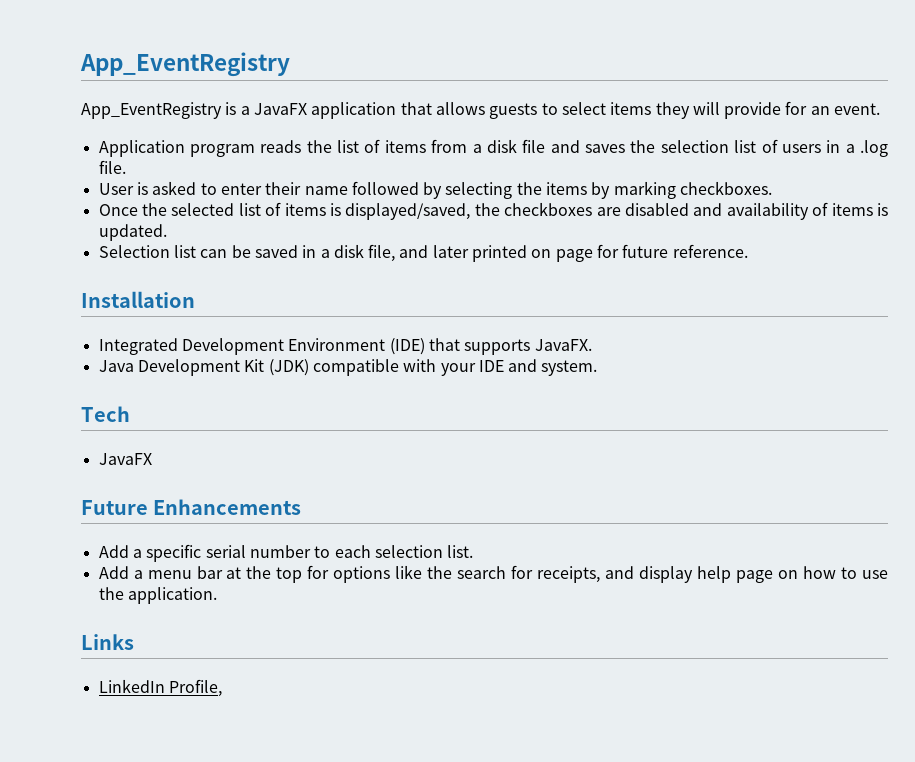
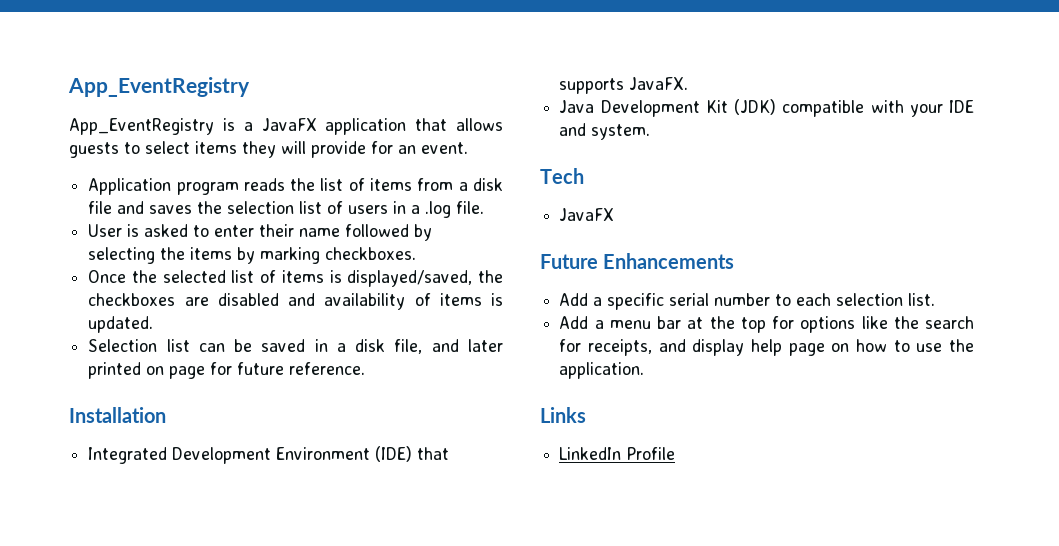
- LinkedIn Profile,
+ LinkedIn Profile

